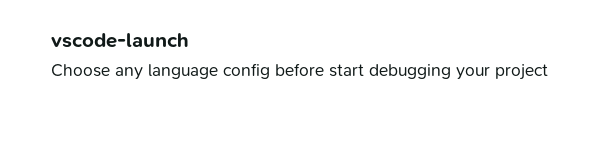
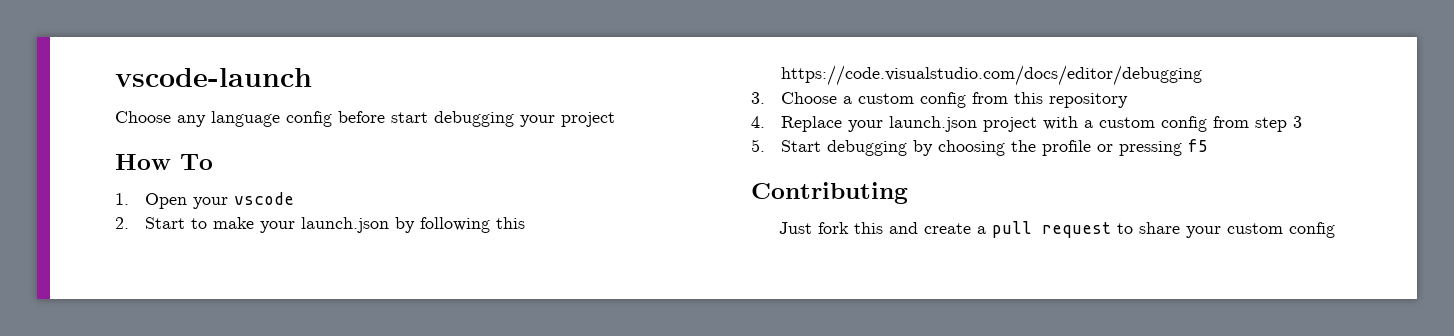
+ How To
+ 1. Open your vscode
+ 2. Start to make your launch.json by following this https://code.visualstudio.com/docs/editor/debugging
+ 3. Choose a custom config from this repository
+ 4. Replace your launch.json project with a custom config from step 3
+ 5. Start debugging by choosing the profile or pressing f5
+ Contributing
+ Just fork this and create a pull request to share your custom config

